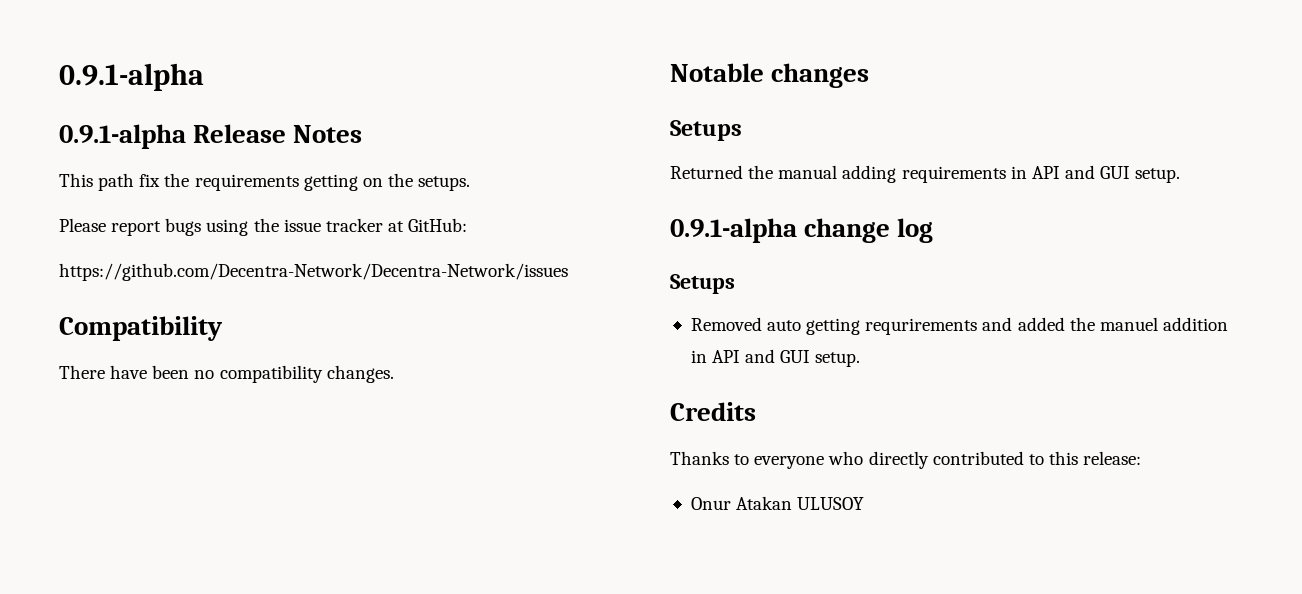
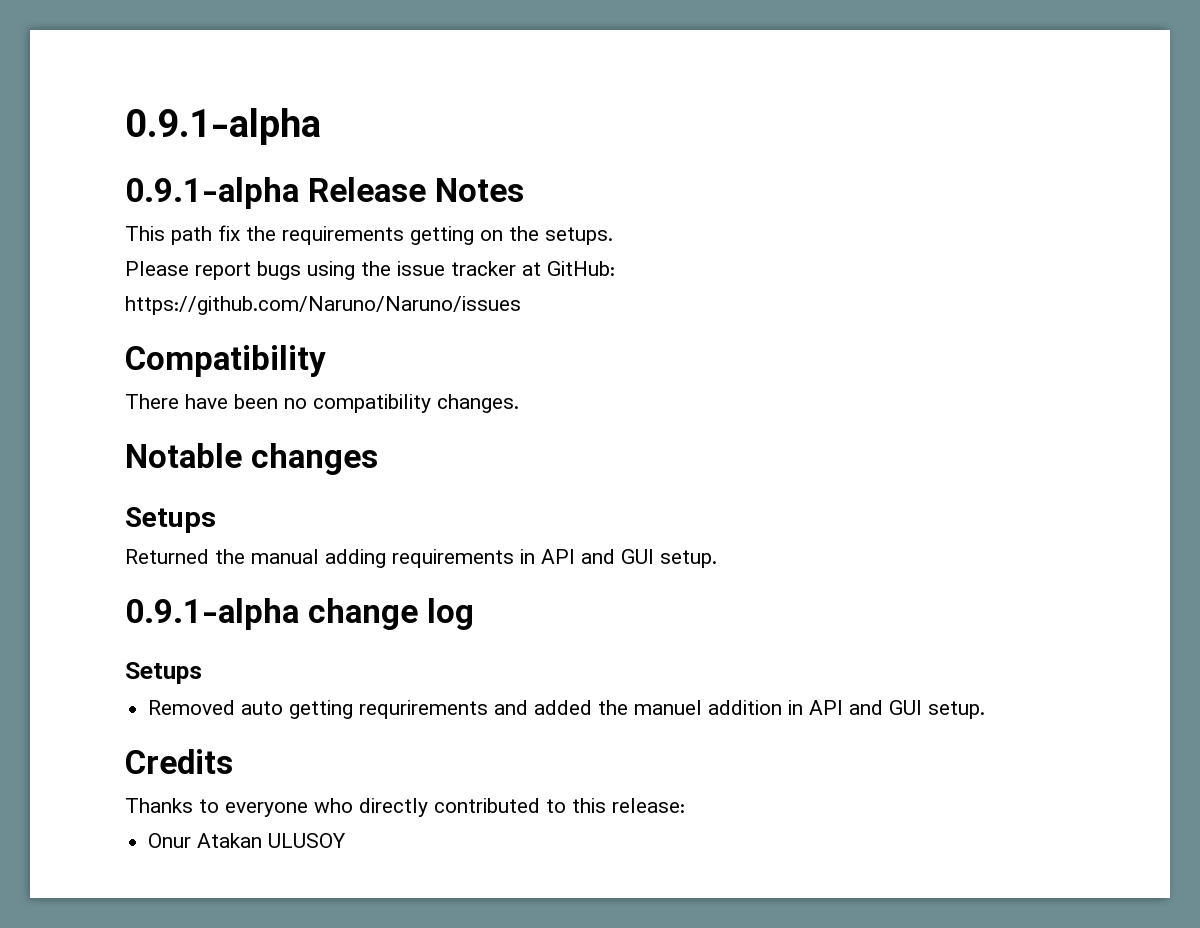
- https://github.com/Decentra-Network/Decentra-Network/issues
+ https://github.com/Naruno/Naruno/issues

